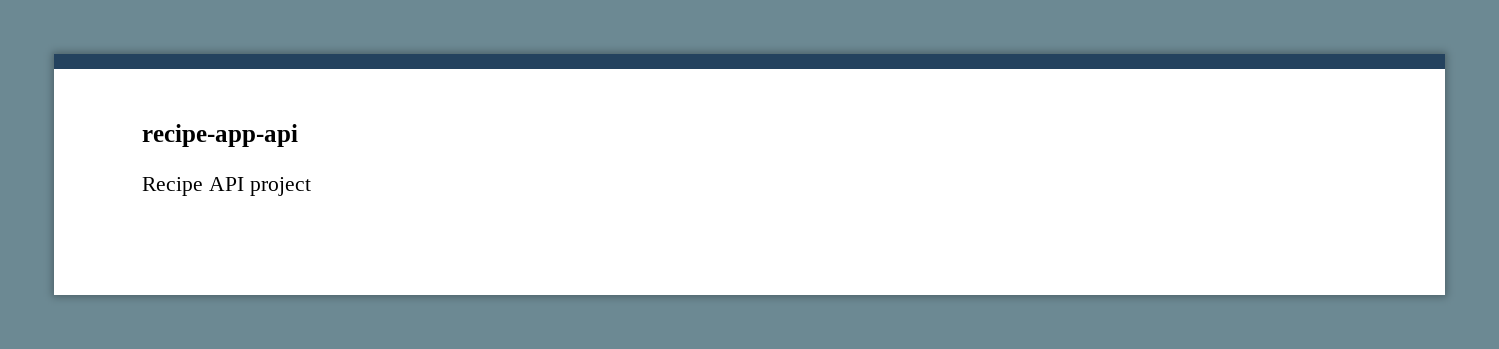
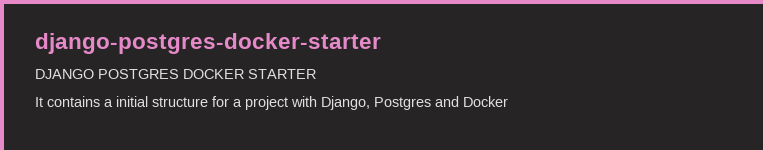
- recipe-app-api
- Recipe API project
+ django-postgres-docker-starter
+ DJANGO POSTGRES DOCKER STARTER
+ It contains a initial structure for a project with Django, Postgres and Docker

